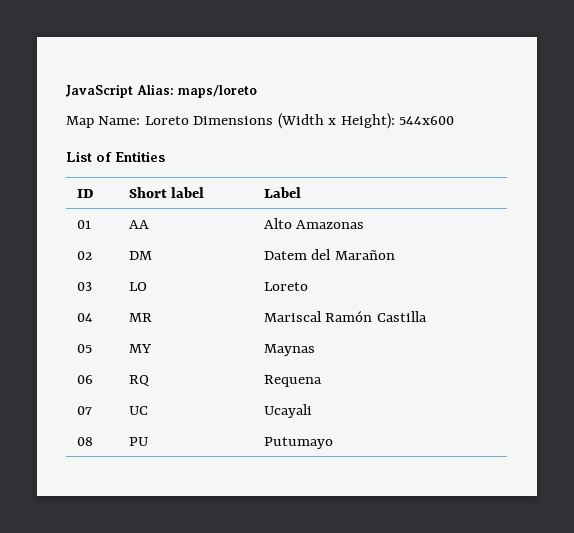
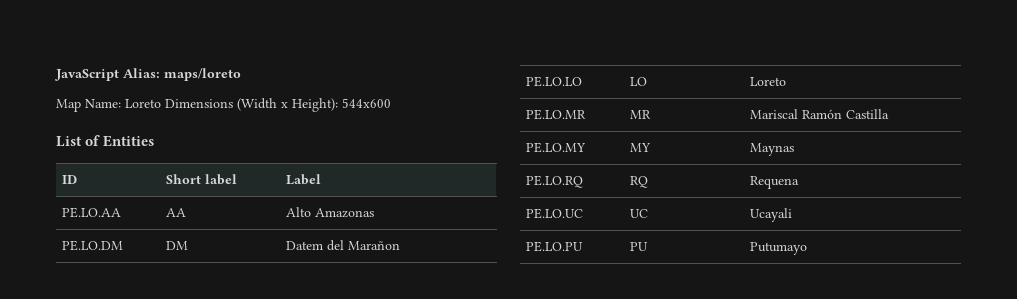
- 01 | AA | Alto Amazonas
+ PE.LO.AA | AA | Alto Amazonas
- 02 | DM | Datem del Marañon
+ PE.LO.DM | DM | Datem del Marañon
- 03 | LO | Loreto
+ PE.LO.LO | LO | Loreto
- 04 | MR | Mariscal Ramón Castilla
+ PE.LO.MR | MR | Mariscal Ramón Castilla
- 05 | MY | Maynas
+ PE.LO.MY | MY | Maynas
- 06 | RQ | Requena
+ PE.LO.RQ | RQ | Requena
- 07 | UC | Ucayali
+ PE.LO.UC | UC | Ucayali
- 08 | PU | Putumayo
+ PE.LO.PU | PU | Putumayo

